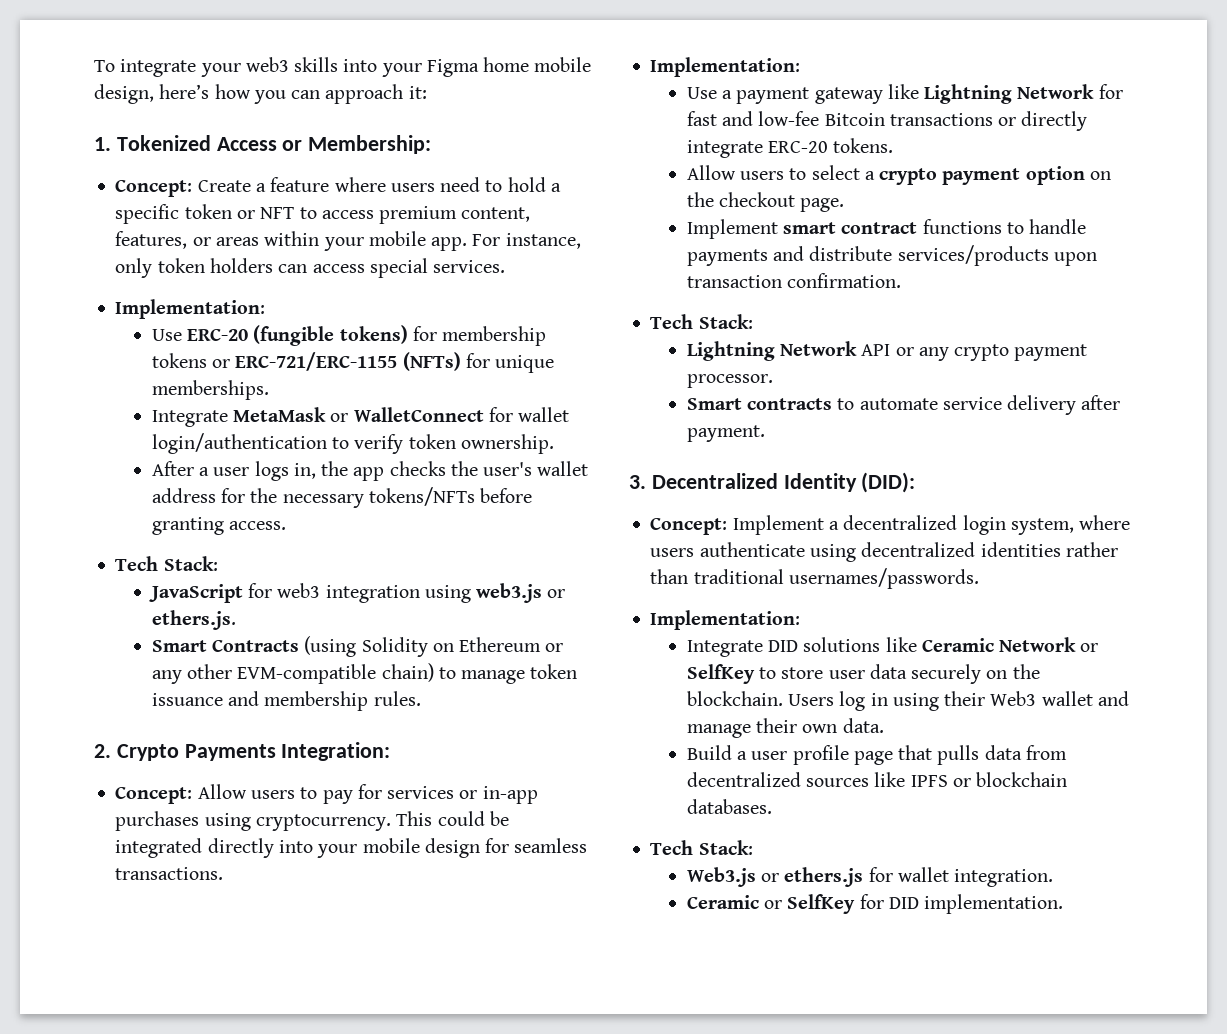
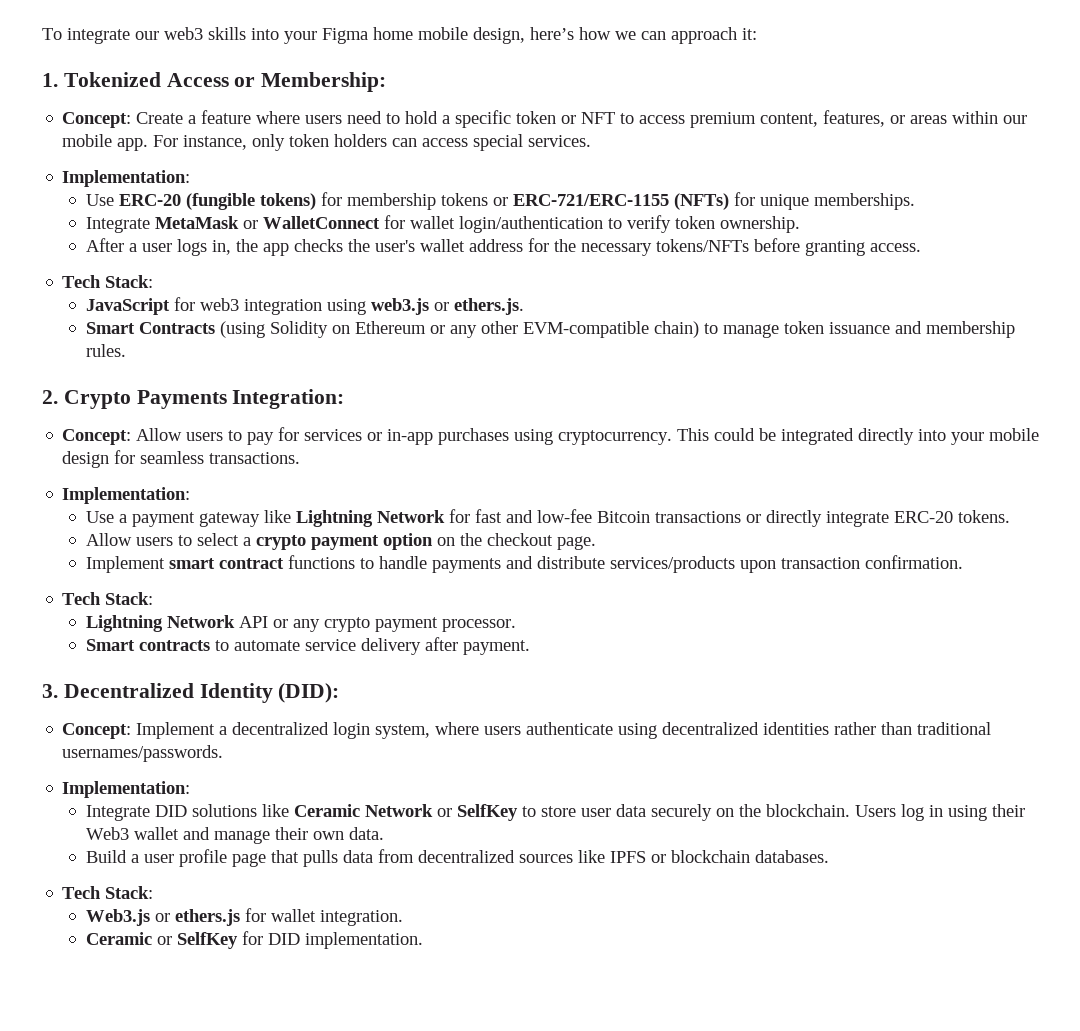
- To integrate your web3 skills into your Figma home mobile design, here’s how you can approach it:
+ To integrate our web3 skills into your Figma home mobile design, here’s how we can approach it:
- Concept: Create a feature where users need to hold a specific token or NFT to access premium content, features, or areas within your mobile app.
+ Concept: Create a feature where users need to hold a specific token or NFT to access premium content, features, or areas within our mobile app.

